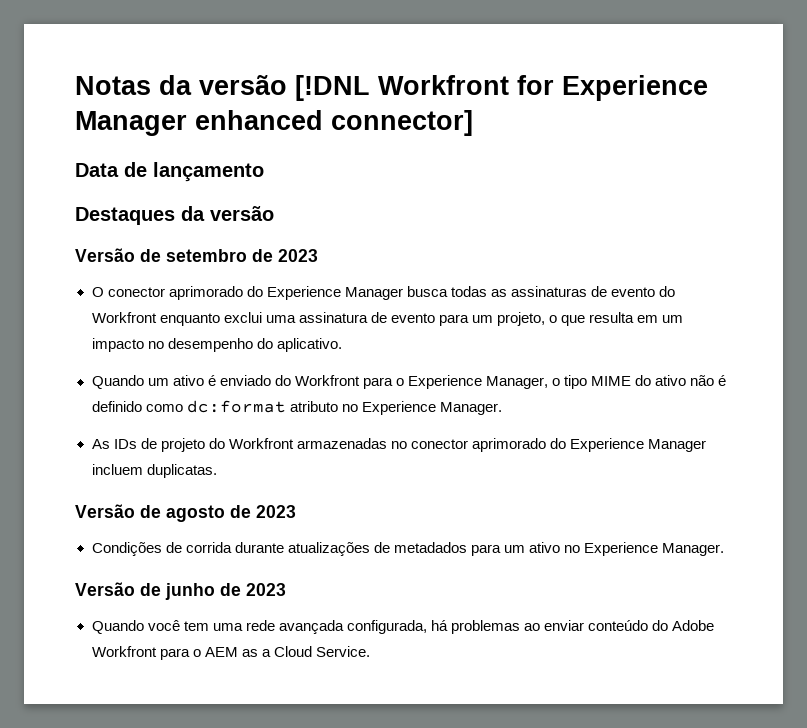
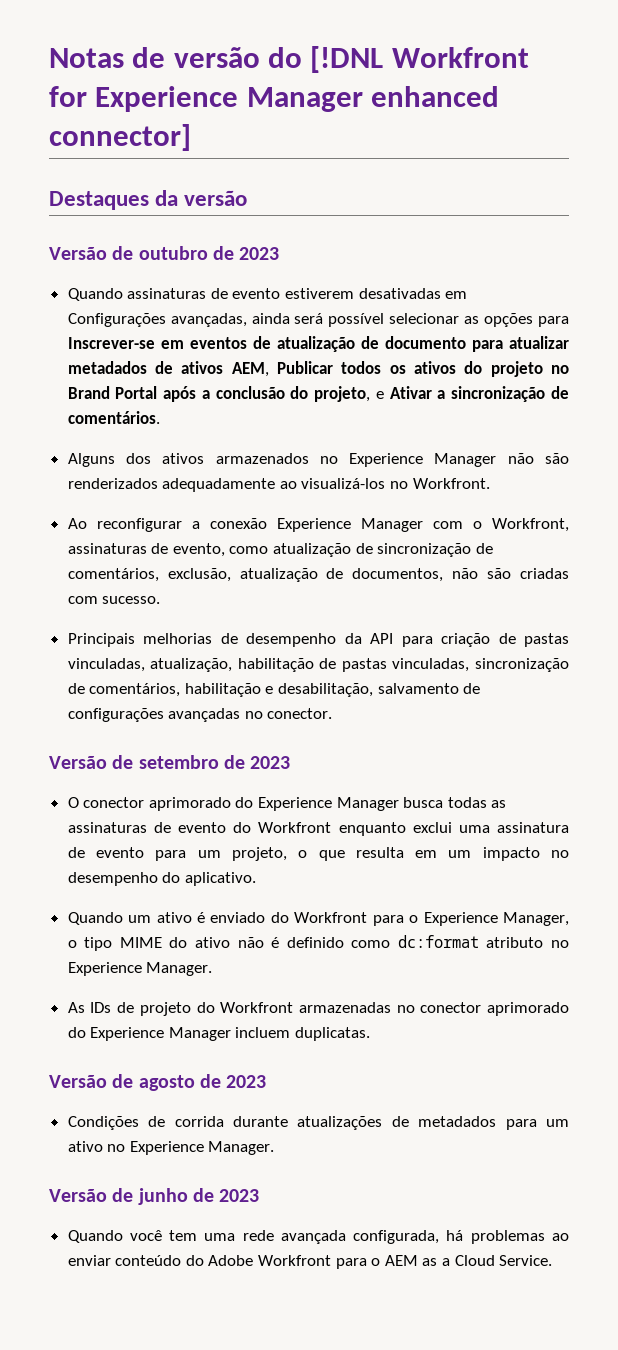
- Notas da versão [!DNL Workfront for Experience Manager enhanced connector]
+ Notas de versão do [!DNL Workfront for Experience Manager enhanced connector]
- Data de lançamento
+ Versão de outubro de 2023
+ Quando assinaturas de evento estiverem desativadas em Configurações avançadas, ainda será possível selecionar as opções para Inscrever-se em eventos de atualização de documento para atualizar metadados de ativos AEM, Publicar todos os ativos do projeto no Brand Portal após a conclusão do projeto, e Ativar a sincronização de comentários.
+ Alguns dos ativos armazenados no Experience Manager não são renderizados adequadamente ao visualizá-los no Workfront.
+ Ao reconfigurar a conexão Experience Manager com o Workfront, assinaturas de evento, como atualização de sincronização de comentários, exclusão, atualização de documentos, não são criadas com sucesso.
+ Principais melhorias de desempenho da API para criação de pastas vinculadas, atualização, habilitação de pastas vinculadas, sincronização de comentários, habilitação e desabilitação, salvamento de configurações avançadas no conector.

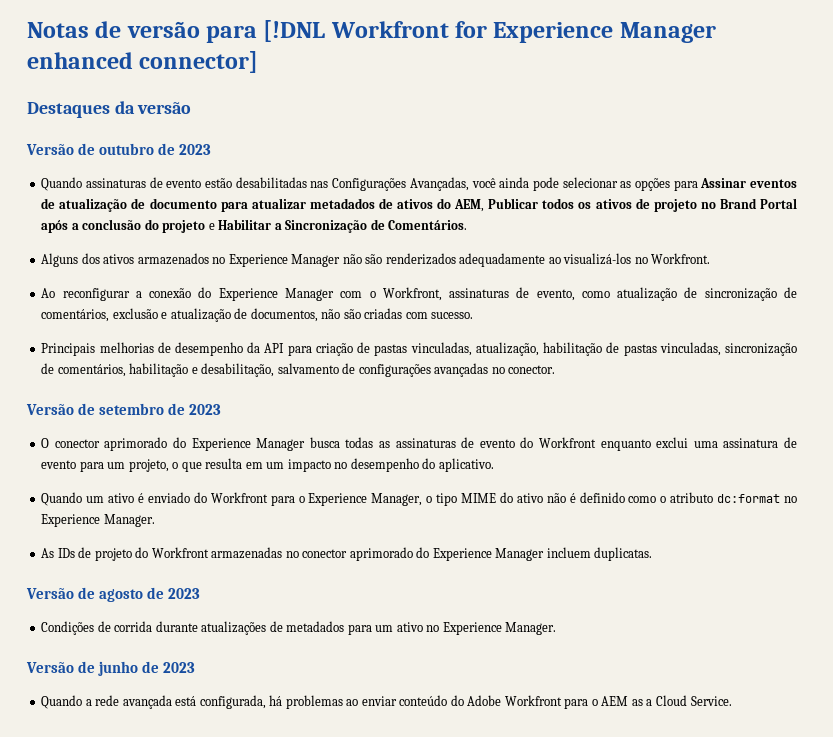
- Notas de versão do [!DNL Workfront for Experience Manager enhanced connector]
+ Notas de versão para [!DNL Workfront for Experience Manager enhanced connector]
- Quando assinaturas de evento estiverem desativadas em Configurações avançadas, ainda será possível selecionar as opções para Inscrever-se em eventos de atualização de documento para atualizar metadados de ativos AEM, Publicar todos os ativos do projeto no Brand Portal após a conclusão do projeto, e Ativar a sincronização de comentários.
+ Quando assinaturas de evento estão desabilitadas nas Configurações Avançadas, você ainda pode selecionar as opções para Assinar eventos de atualização de documento para atualizar metadados de ativos do AEM, Publicar todos os ativos de projeto no Brand Portal após a conclusão do projeto e Habilitar a Sincronização de Comentários.
- Ao reconfigurar a conexão Experience Manager com o Workfront, assinaturas de evento, como atualização de sincronização de comentários, exclusão, atualização de documentos, não são criadas com sucesso.
+ Ao reconfigurar a conexão do Experience Manager com o Workfront, assinaturas de evento, como atualização de sincronização de comentários, exclusão e atualização de documentos, não são criadas com sucesso.
- Quando um ativo é enviado do Workfront para o Experience Manager, o tipo MIME do ativo não é definido como dc:format atributo no Experience Manager.
+ Quando um ativo é enviado do Workfront para o Experience Manager, o tipo MIME do ativo não é definido como o atributo dc:format no Experience Manager.
- Quando você tem uma rede avançada configurada, há problemas ao enviar conteúdo do Adobe Workfront para o AEM as a Cloud Service.
+ Quando a rede avançada está configurada, há problemas ao enviar conteúdo do Adobe Workfront para o AEM as a Cloud Service.

